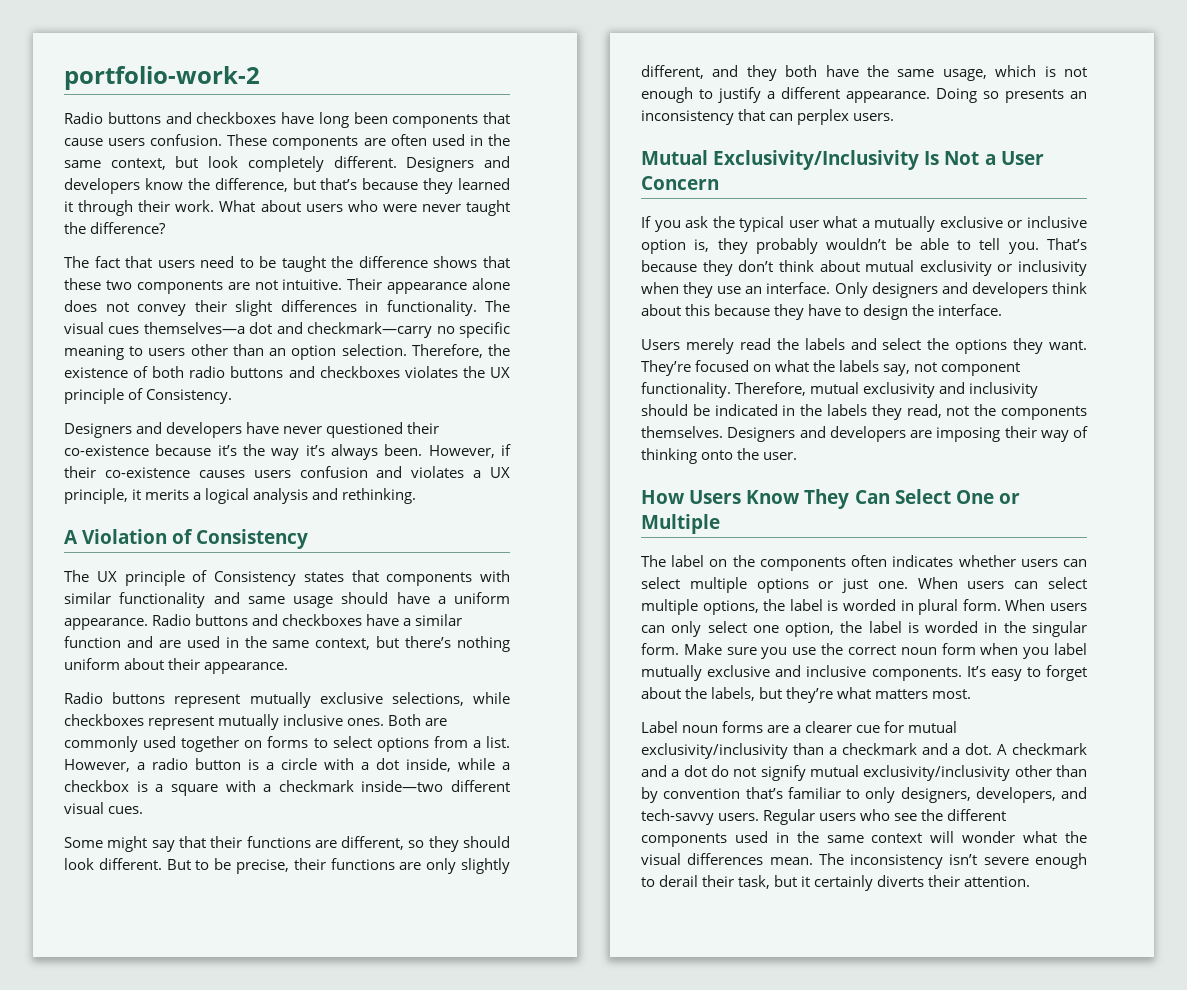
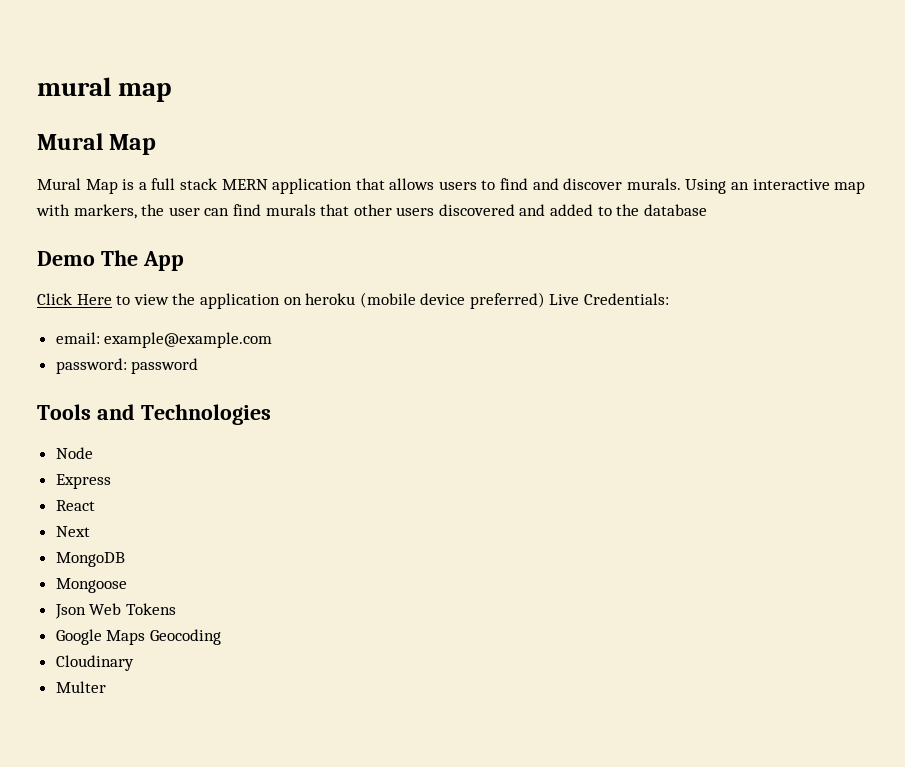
- portfolio-work-2
- Radio buttons and checkboxes have long been components that cause users confusion. These components are often used in the same context, but look completely different. Designers and developers know the difference, but that’s because they learned it through their work. What about users who were never taught the difference?
- The fact that users need to be taught the difference shows that these two components are not intuitive. Their appearance alone does not convey their slight differences in functionality. The visual cues themselves—a dot and checkmark—carry no specific meaning to users other than an option selection. Therefore, the existence of both radio buttons and checkboxes violates the UX principle of Consistency.
- Designers and developers have never questioned their co-existence because it’s the way it’s always been. However, if their co-existence causes users confusion and violates a UX principle, it merits a logical analysis and rethinking.
- A Violation of Consistency
- The UX principle of Consistency states that components with similar functionality and same usage should have a uniform appearance. Radio buttons and checkboxes have a similar function and are used in the same context, but there’s nothing uniform about their appearance.
- Radio buttons represent mutually exclusive selections, while checkboxes represent mutually inclusive ones. Both are commonly used together on forms to select options from a list. However, a radio button is a circle with a dot inside, while a checkbox is a square with a checkmark inside—two different visual cues.
- Some might say that their functions are different, so they should look different. But to be precise, their functions are only slightly different, and they both have the same usage, which is not enough to justify a different appearance. Doing so presents an inconsistency that can perplex users.
- Mutual Exclusivity/Inclusivity Is Not a User Concern
- If you ask the typical user what a mutually exclusive or inclusive option is, they probably wouldn’t be able to tell you. That’s because they don’t think about mutual exclusivity or inclusivity when they use an interface. Only designers and developers think about this because they have to design the interface.
- Users merely read the labels and select the options they want. They’re focused on what the labels say, not component functionality. Therefore, mutual exclusivity and inclusivity should be indicated in the labels they read, not the components themselves. Designers and developers are imposing their way of thinking onto the user.
- How Users Know They Can Select One or Multiple
- The label on the components often indicates whether users can select multiple options or just one. When users can select multiple options, the label is worded in plural form. When users can only select one option, the label is worded in the singular form. Make sure you use the correct noun form when you label mutually exclusive and inclusive components. It’s easy to forget about the labels, but they’re what matters most.
- Label noun forms are a clearer cue for mutual exclusivity/inclusivity than a checkmark and a dot. A checkmark and a dot do not signify mutual exclusivity/inclusivity other than by convention that’s familiar to only designers, developers, and tech-savvy users. Regular users who see the different components used in the same context will wonder what the visual differences mean. The inconsistency isn’t severe enough to derail their task, but it certainly diverts their attention.
+ mural map
+ Mural Map
+ Mural Map is a full stack MERN application that allows users to find and discover murals. Using an interactive map with markers, the user can find murals that other users discovered and added to the database
+ Demo The App
+ Click Here to view the application on heroku (mobile device preferred) Live Credentials:
+ email: example@example.com
+ password: password
+ Tools and Technologies
+ Node
+ Express
+ React
+ Next
+ MongoDB
+ Mongoose
+ Json Web Tokens
+ Google Maps Geocoding
+ Cloudinary
+ Multer

